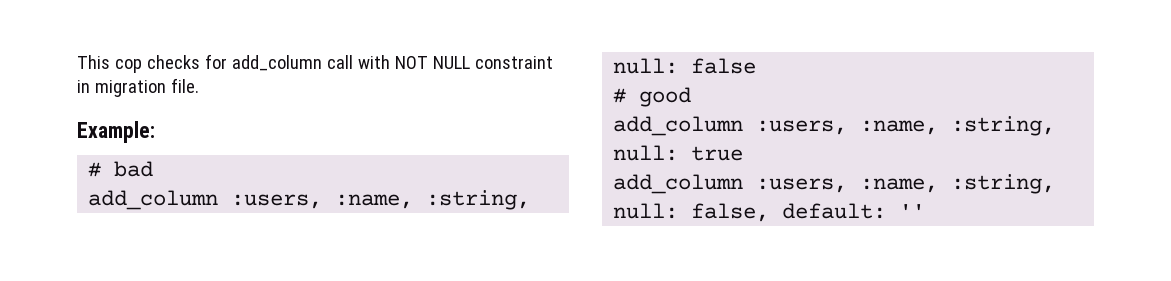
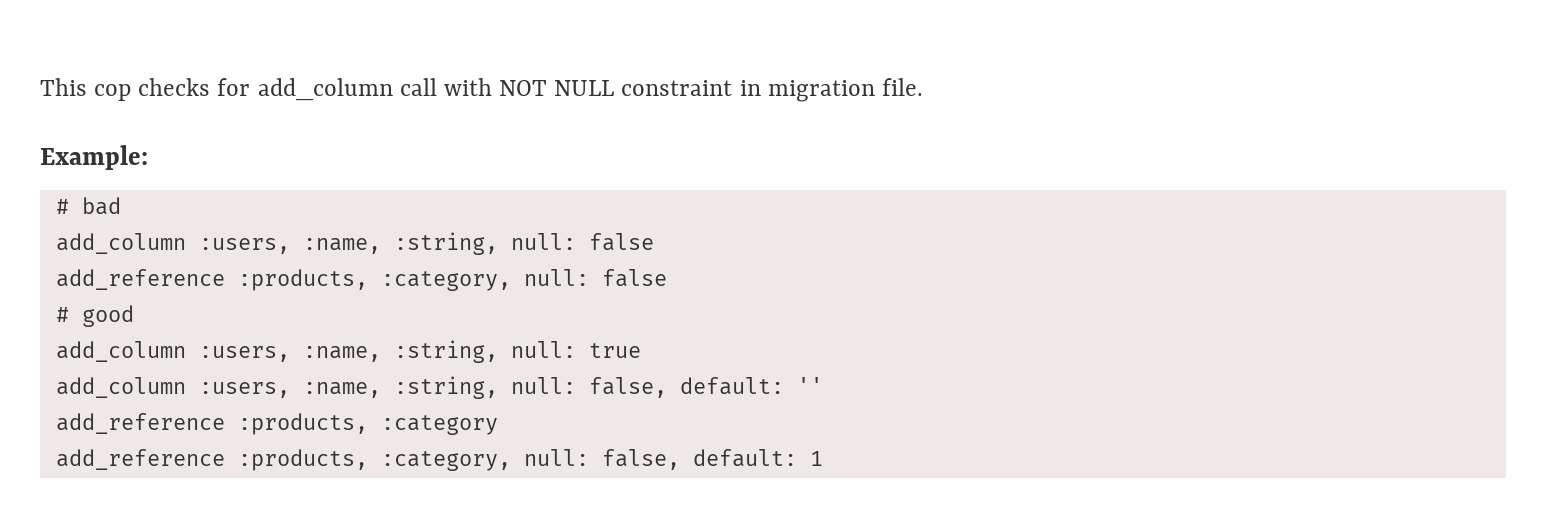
+ add_reference :products, :category, null: false
+ add_reference :products, :category
+ add_reference :products, :category, null: false, default: 1

